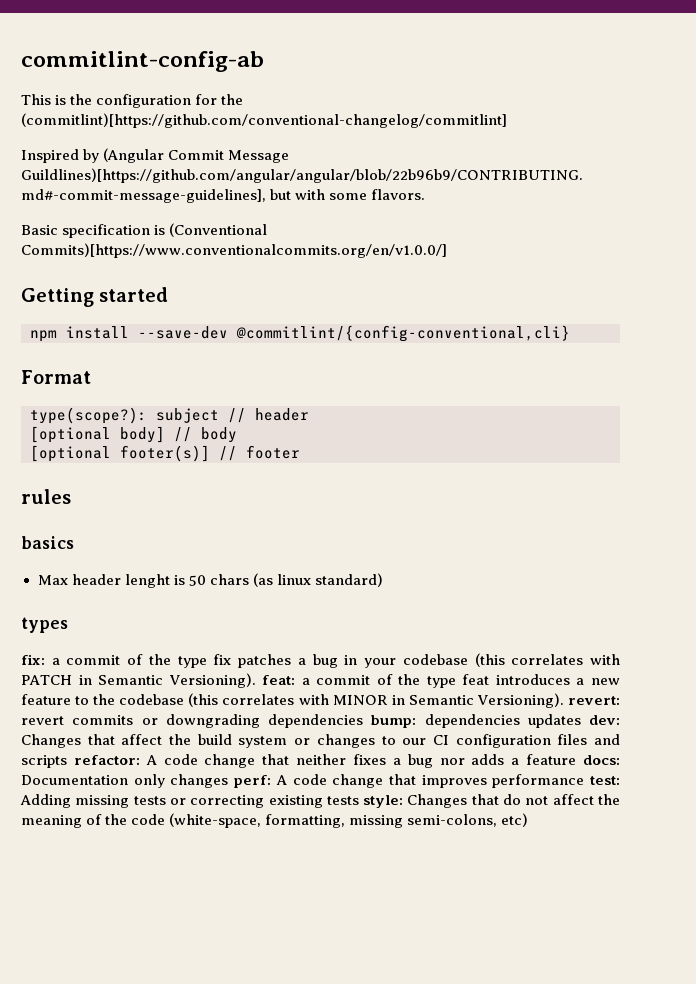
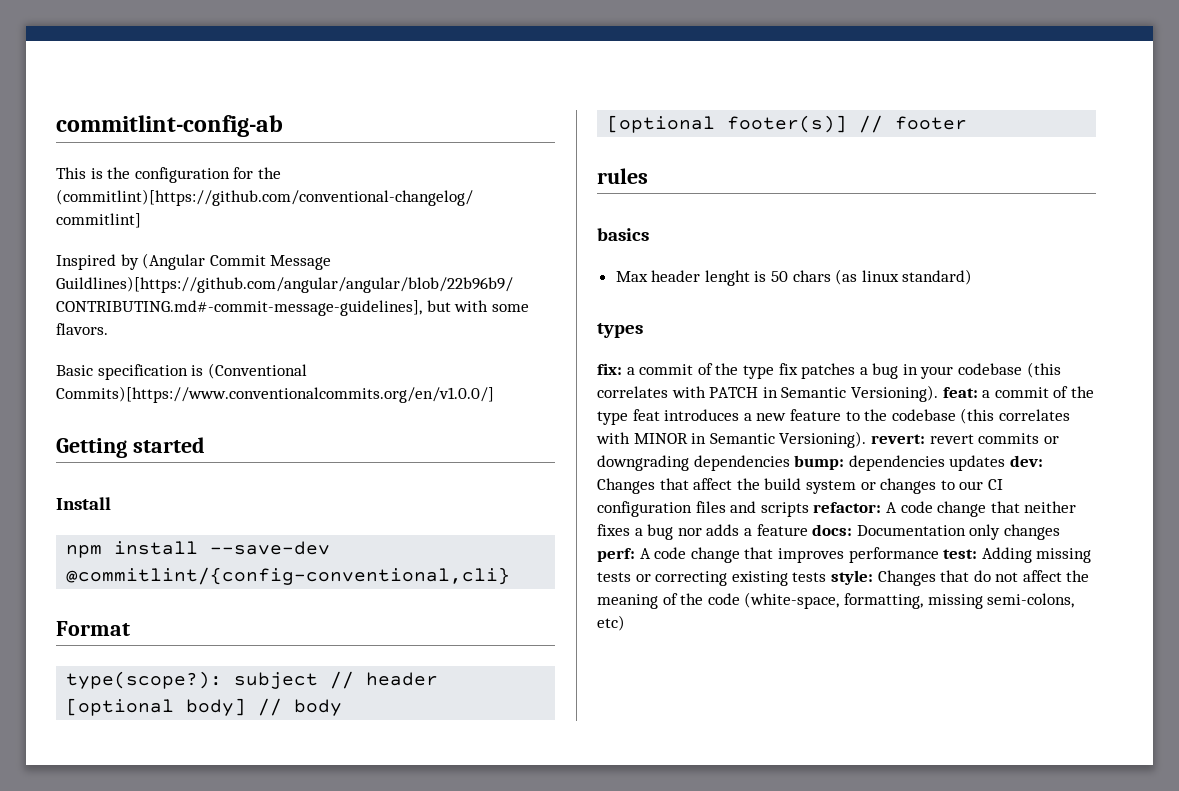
+ Install

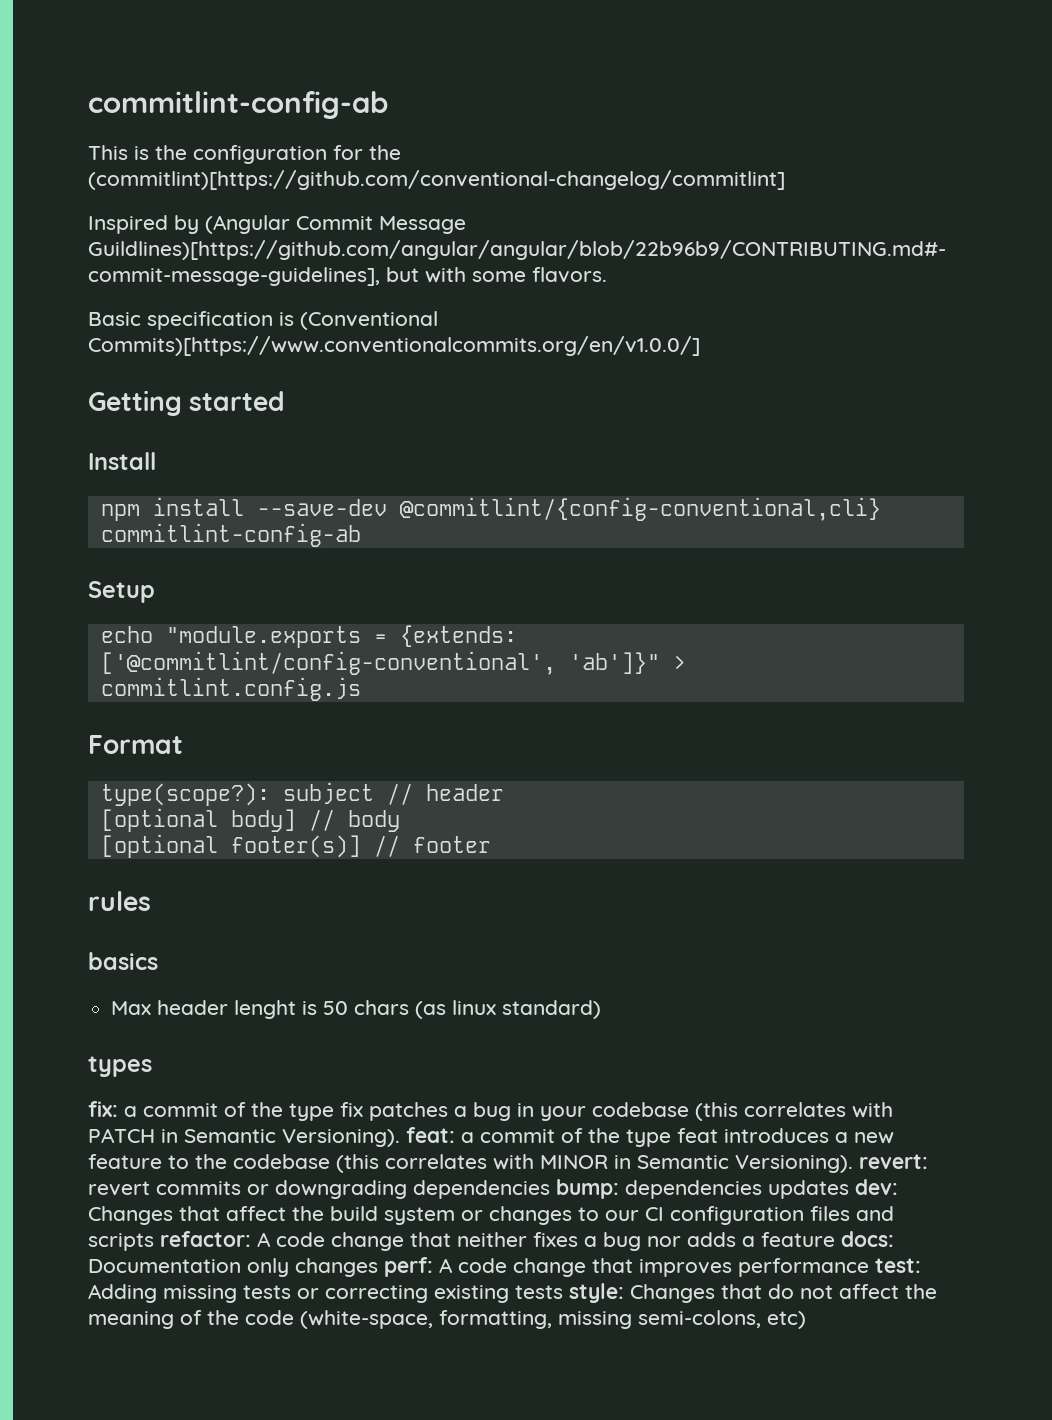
- npm install --save-dev @commitlint/{config-conventional,cli}
+ npm install --save-dev @commitlint/{config-conventional,cli} commitlint-config-ab
+ Setup
+ echo "module.exports = {extends: ['@commitlint/config-conventional', 'ab']}" > commitlint.config.js

